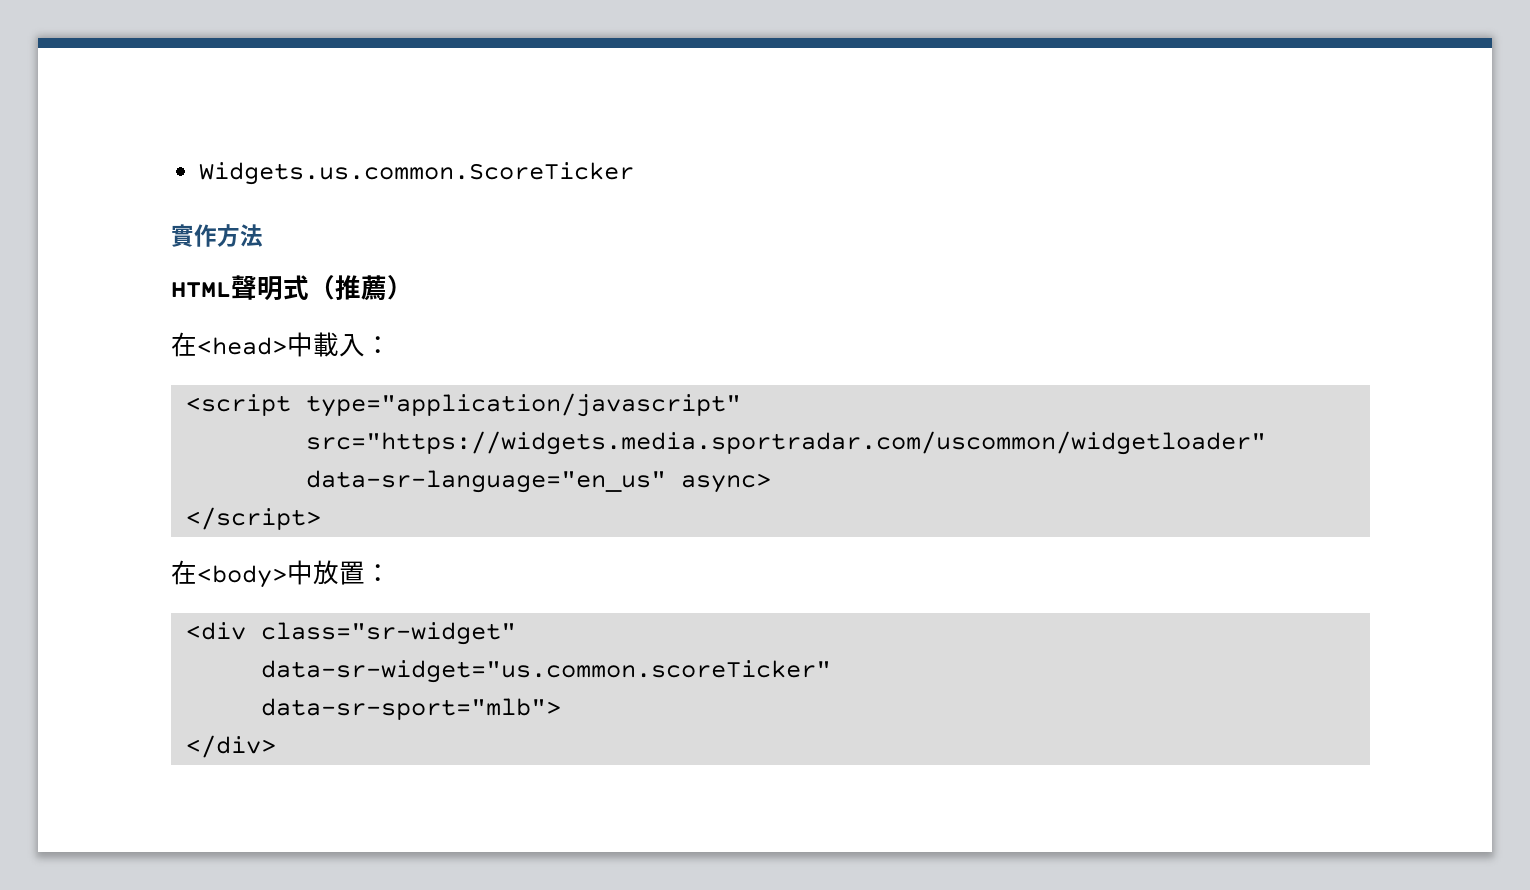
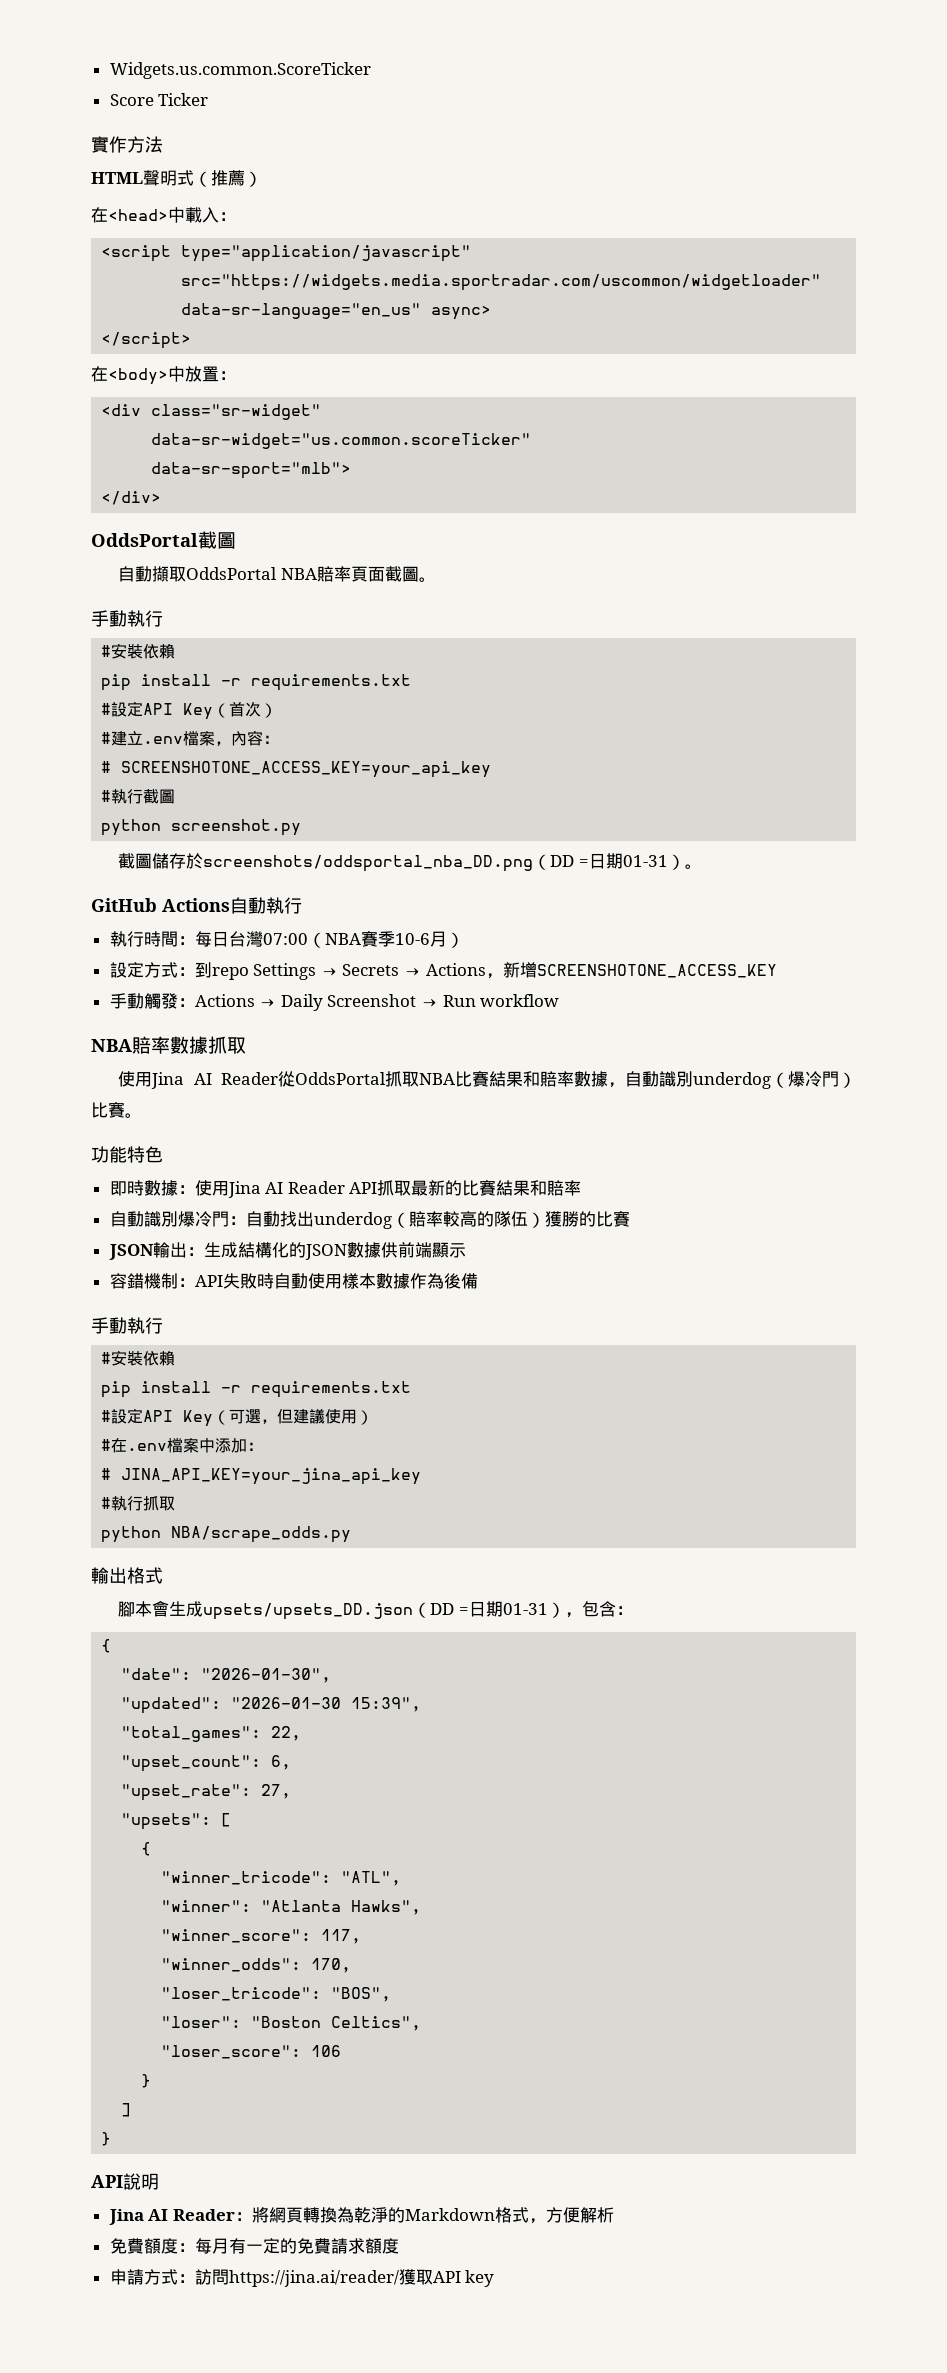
+ Score Ticker
+ OddsPortal截圖
+ 自動擷取OddsPortal NBA賠率頁面截圖。
+ 手動執行
+ #安裝依賴
+ pip install -r requirements.txt
+ #設定API Key（首次）
+ #建立.env檔案，內容：
+ # SCREENSHOTONE_ACCESS_KEY=your_api_key
+ #執行截圖
+ python screenshot.py
+ 截圖儲存於screenshots/oddsportal_nba_DD.png（DD =日期01-31）。
+ GitHub Actions自動執行
+ 執行時間：每日台灣07:00（NBA賽季10-6月）
+ 設定方式：到repo Settings → Secrets → Actions，新增SCREENSHOTONE_ACCESS_KEY
+ 手動觸發：Actions → Daily Screenshot → Run workflow
+ NBA賠率數據抓取
+ 使用Jina AI Reader從OddsPortal抓取NBA比賽結果和賠率數據，自動識別underdog（爆冷門）比賽。
+ 功能特色
+ 即時數據：使用Jina AI Reader API抓取最新的比賽結果和賠率
+ 自動識別爆冷門：自動找出underdog（賠率較高的隊伍）獲勝的比賽
+ JSON輸出：生成結構化的JSON數據供前端顯示
+ 容錯機制：API失敗時自動使用樣本數據作為後備
+ 手動執行
+ #安裝依賴
+ pip install -r requirements.txt
+ #設定API Key（可選，但建議使用）
+ #在.env檔案中添加：
+ # JINA_API_KEY=your_jina_api_key
+ #執行抓取
+ python NBA/scrape_odds.py
+ 輸出格式
+ 腳本會生成upsets/upsets_DD.json（DD =日期01-31），包含：
+ {
+ "date": "2026-01-30",
+ "updated": "2026-01-30 15:39",
+ "total_games": 22,
+ "upset_count": 6,
+ "upset_rate": 27,
+ "upsets": [
+ {
+ "winner_tricode": "ATL",
+ "winner": "Atlanta Hawks",
+ "winner_score": 117,
+ "winner_odds": 170,
+ "loser_tricode": "BOS",
+ "loser": "Boston Celtics",
+ "loser_score": 106
+ }
+ ]
+ }
+ API說明
+ Jina AI Reader：將網頁轉換為乾淨的Markdown格式，方便解析
+ 免費額度：每月有一定的免費請求額度
+ 申請方式：訪問https://jina.ai/reader/獲取API key

